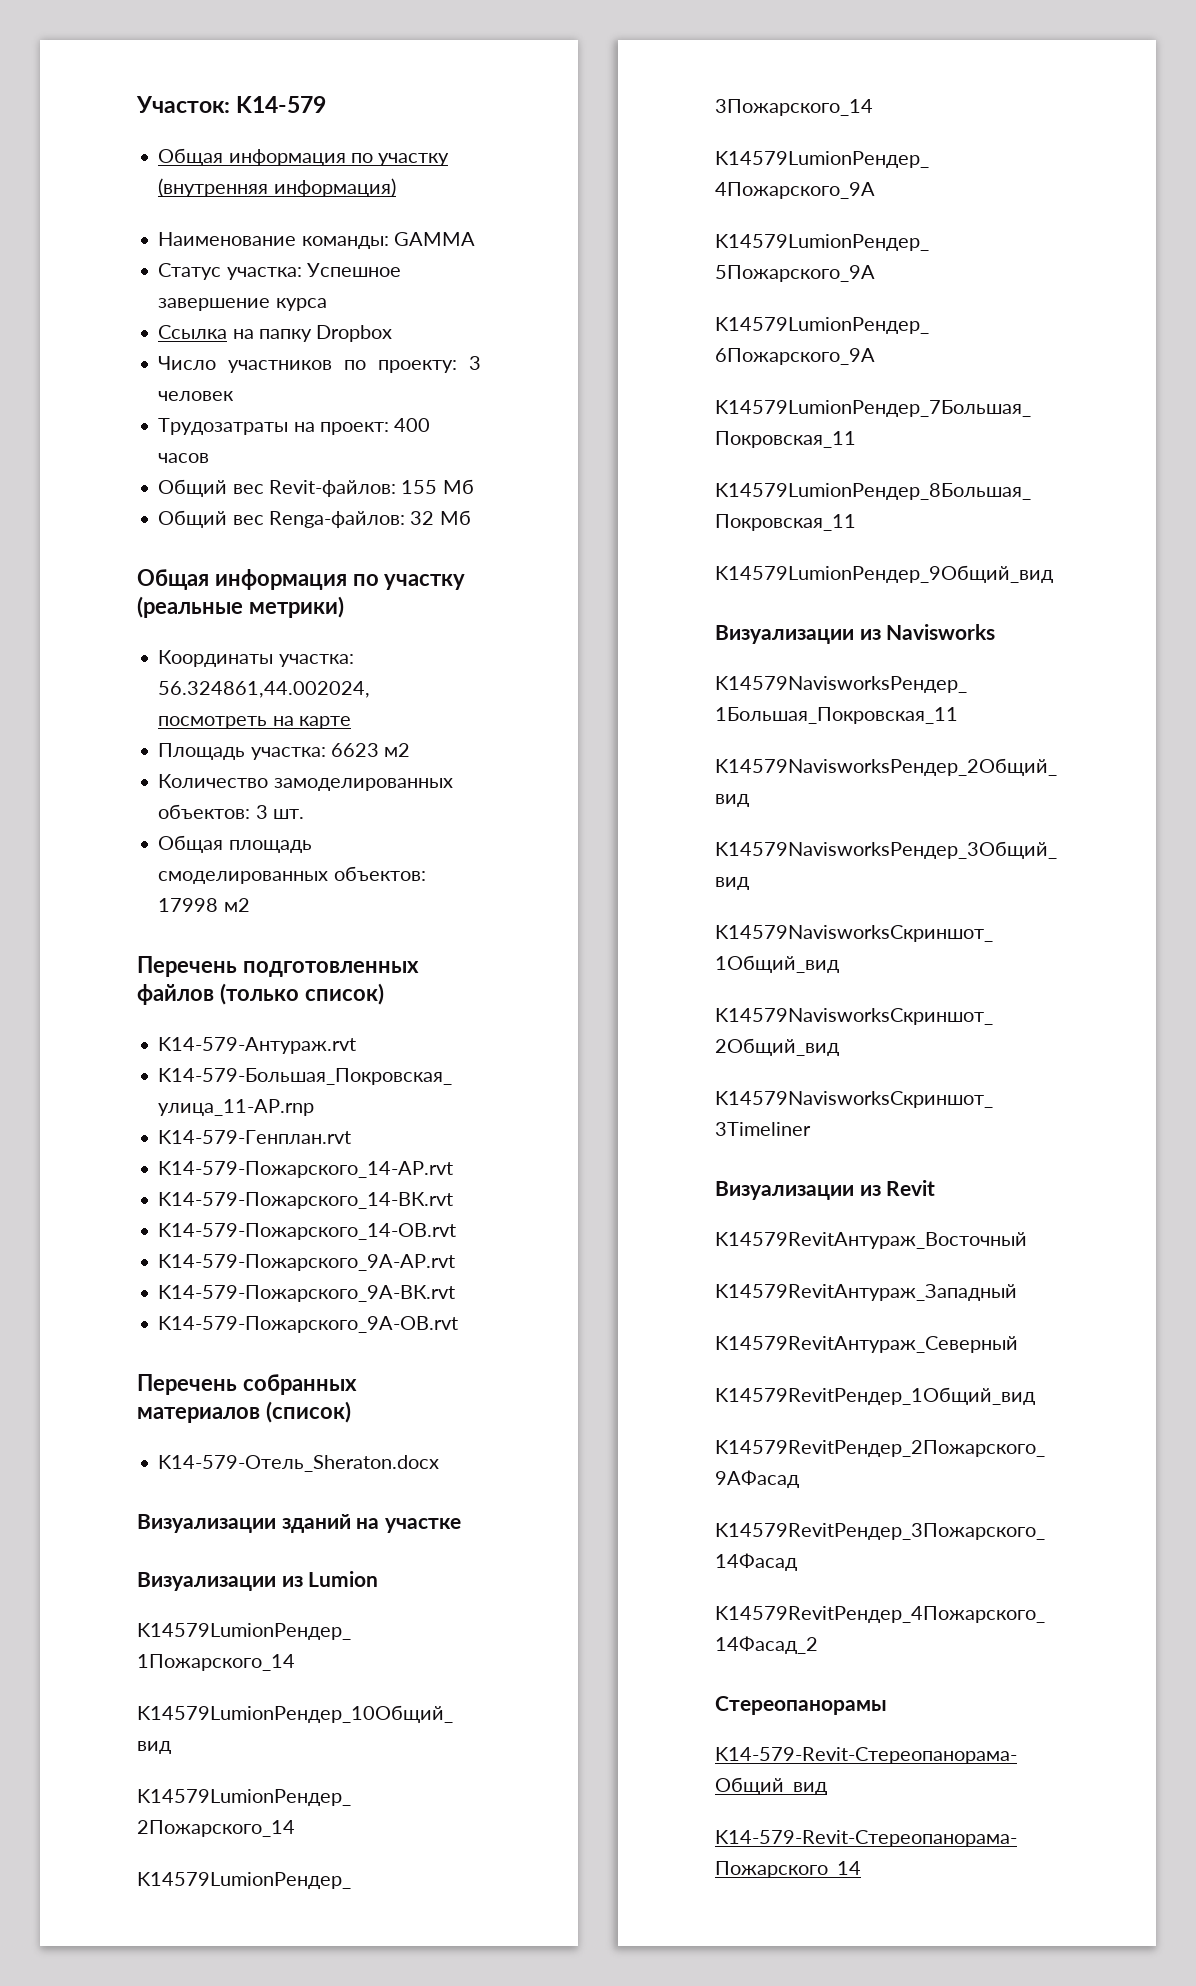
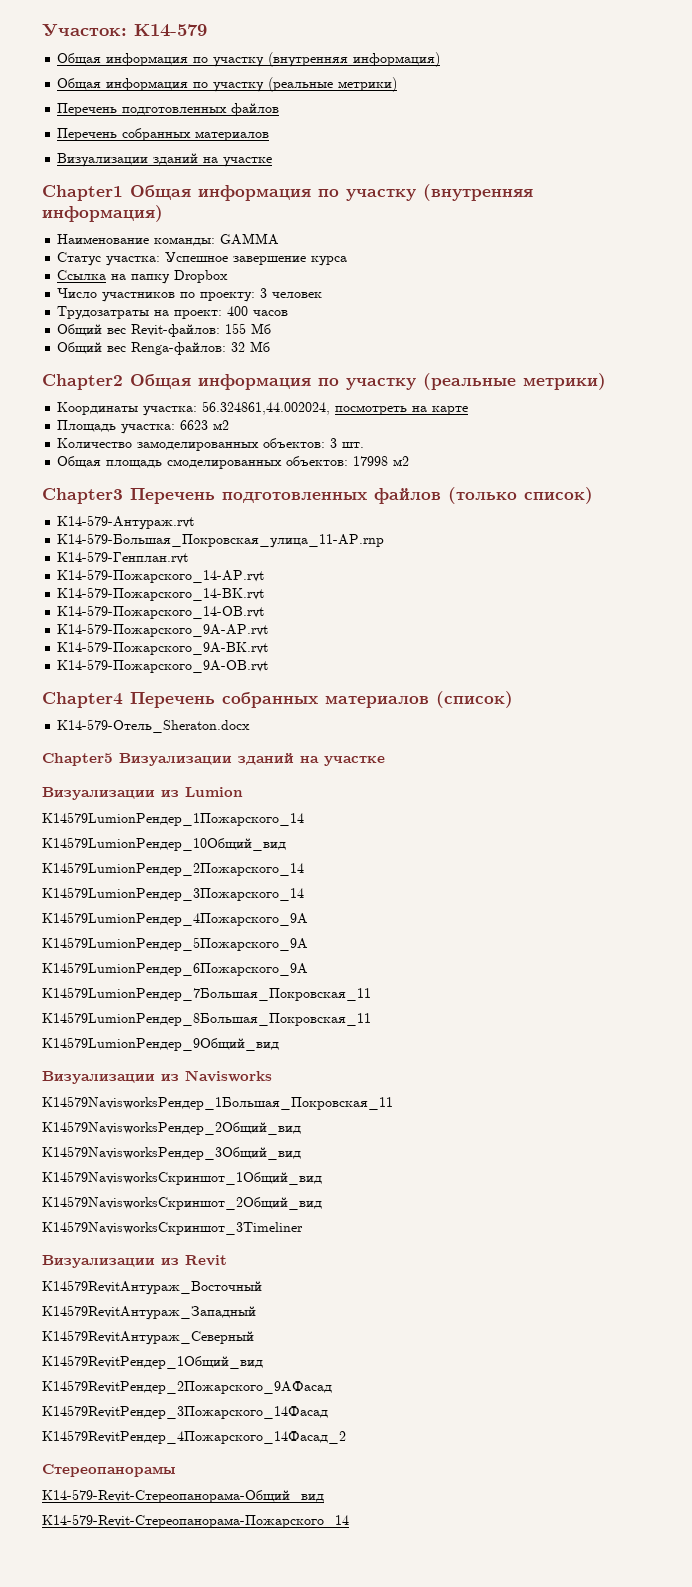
  Участок: K14-579
  Общая информация по участку (внутренняя информация)
+ Общая информация по участку (реальные метрики)
+ Перечень подготовленных файлов
+ Перечень собранных материалов
+ Визуализации зданий на участке
+ Chapter1 Общая информация по участку (внутренняя информация)
- Общая информация по участку (реальные метрики)
+ Chapter2 Общая информация по участку (реальные метрики)
- Перечень подготовленных файлов (только список)
+ Chapter3 Перечень подготовленных файлов (только список)
- Перечень собранных материалов (список)
+ Chapter4 Перечень собранных материалов (список)
- Визуализации зданий на участке
+ Chapter5 Визуализации зданий на участке

